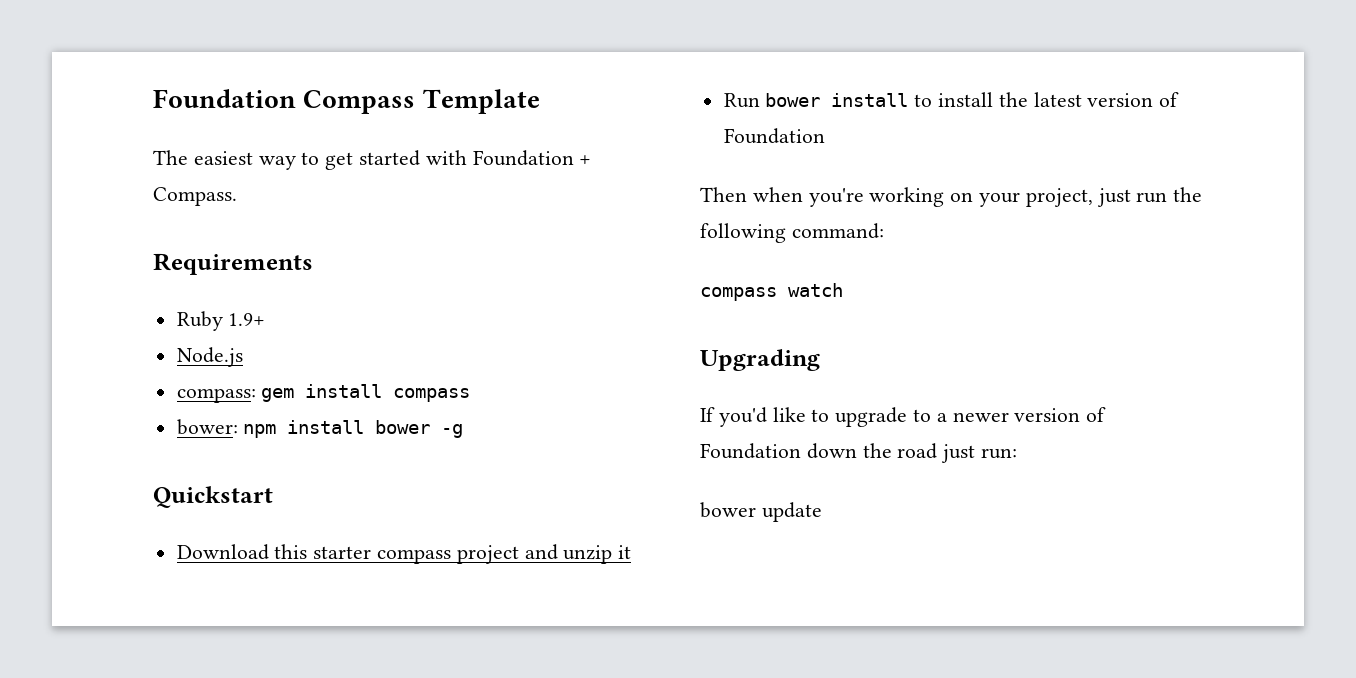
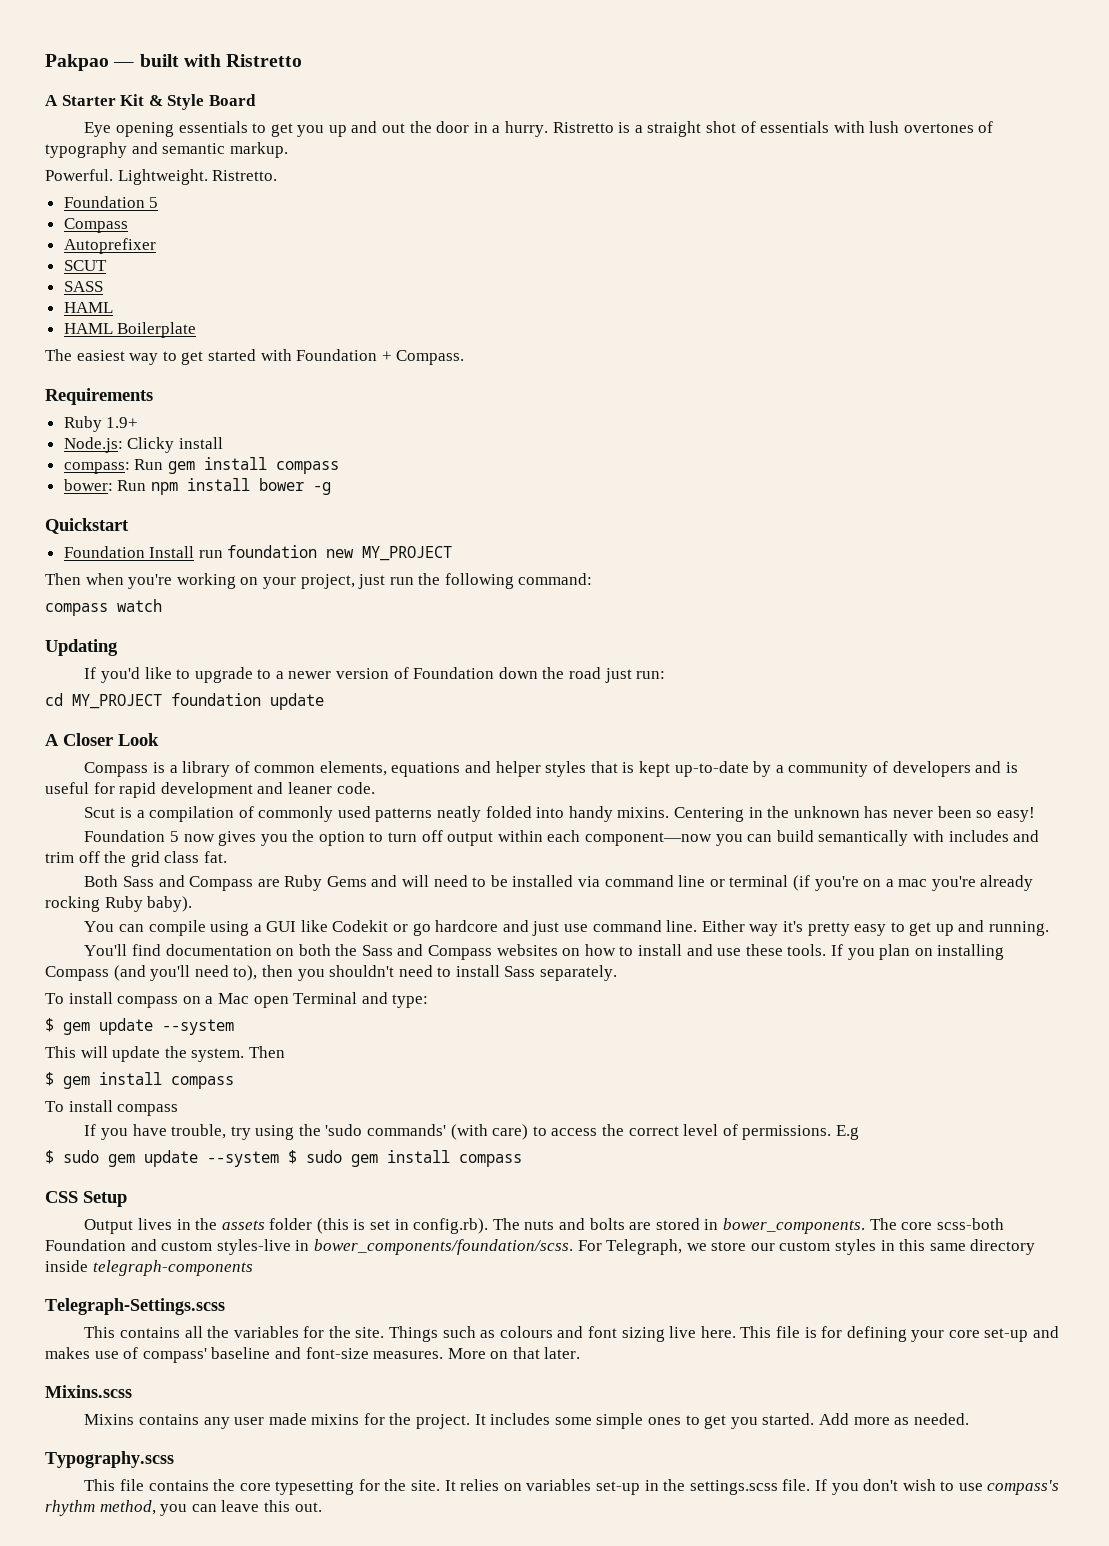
- Foundation Compass Template
+ Pakpao — built with Ristretto
+ A Starter Kit & Style Board
+ Eye opening essentials to get you up and out the door in a hurry. Ristretto is a straight shot of essentials with lush overtones of typography and semantic markup.
+ Powerful. Lightweight. Ristretto.
+ Foundation 5
+ Compass
+ Autoprefixer
+ SCUT
+ SASS
+ HAML
+ HAML Boilerplate
- Node.js
+ Node.js: Clicky install
- compass: gem install compass
+ compass: Run gem install compass
- bower: npm install bower -g
+ bower: Run npm install bower -g
- Download this starter compass project and unzip it
- Run bower install to install the latest version of Foundation
+ Foundation Install run foundation new MY_PROJECT
- Upgrading
+ Updating
- bower update
+ cd MY_PROJECT foundation update
+ A Closer Look
+ Compass is a library of common elements, equations and helper styles that is kept up-to-date by a community of developers and is useful for rapid development and leaner code.
+ Scut is a compilation of commonly used patterns neatly folded into handy mixins. Centering in the unknown has never been so easy!
+ Foundation 5 now gives you the option to turn off output within each component—now you can build semantically with includes and trim off the grid class fat.
+ Both Sass and Compass are Ruby Gems and will need to be installed via command line or terminal (if you're on a mac you're already rocking Ruby baby).
+ You can compile using a GUI like Codekit or go hardcore and just use command line. Either way it's pretty easy to get up and running.
+ You'll find documentation on both the Sass and Compass websites on how to install and use these tools. If you plan on installing Compass (and you'll need to), then you shouldn't need to install Sass separately.
+ To install compass on a Mac open Terminal and type:
+ $ gem update --system
+ This will update the system. Then
+ $ gem install compass
+ To install compass
+ If you have trouble, try using the 'sudo commands' (with care) to access the correct level of permissions. E.g
+ $ sudo gem update --system $ sudo gem install compass
+ CSS Setup
+ Output lives in the assets folder (this is set in config.rb). The nuts and bolts are stored in bower_components. The core scss-both Foundation and custom styles-live in bower_components/foundation/scss. For Telegraph, we store our custom styles in this same directory inside telegraph-components
+ Telegraph-Settings.scss
+ This contains all the variables for the site. Things such as colours and font sizing live here. This file is for defining your core set-up and makes use of compass' baseline and font-size measures. More on that later.
+ Mixins.scss
+ Mixins contains any user made mixins for the project. It includes some simple ones to get you started. Add more as needed.
+ Typography.scss
+ This file contains the core typesetting for the site. It relies on variables set-up in the settings.scss file. If you don't wish to use compass's rhythm method, you can leave this out.

